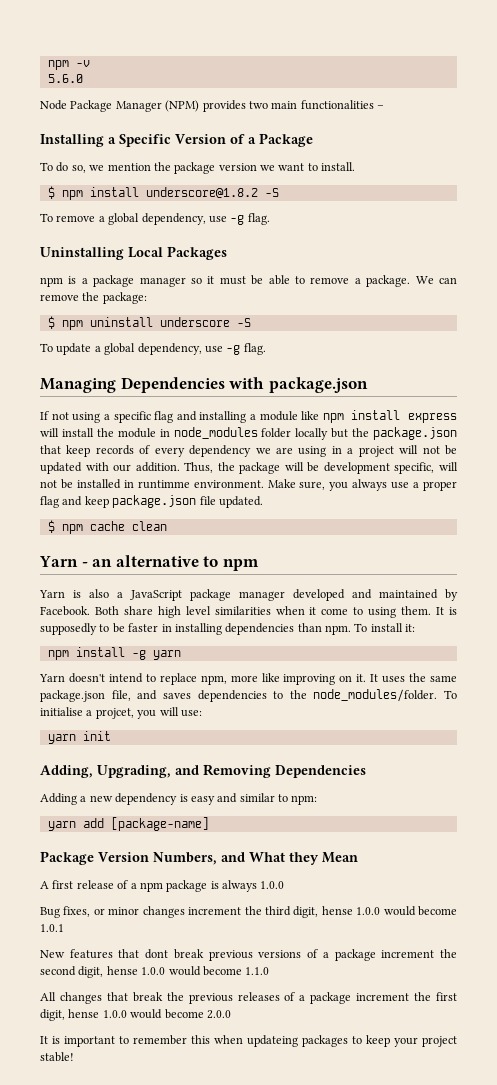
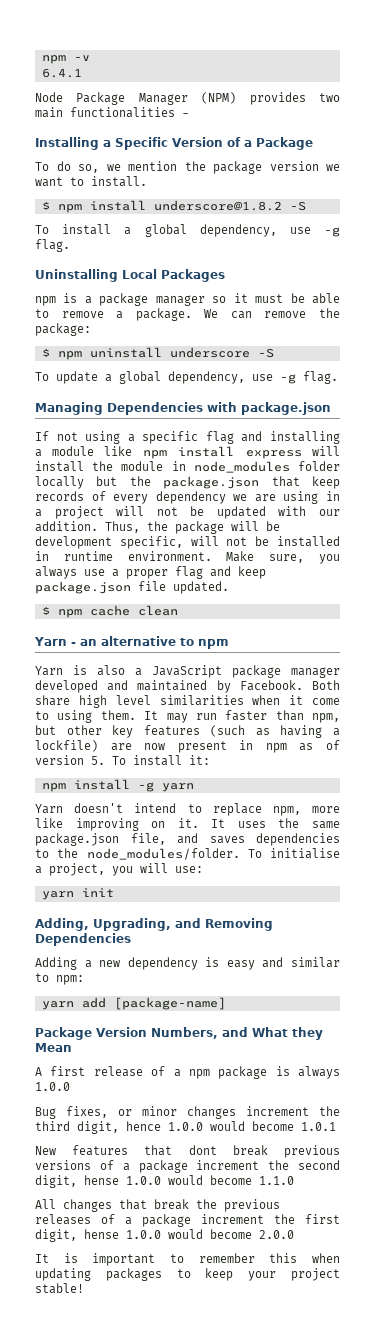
- 5.6.0
+ 6.4.1
- To remove a global dependency, use -g flag.
+ To install a global dependency, use -g flag.
- Thus, the package will be development specific, will not be installed in runtimme environment.
+ Thus, the package will be development specific, will not be installed in runtime environment.
- It is supposedly to be faster in installing dependencies than npm. To install it:
+ It may run faster than npm, but other key features (such as having a lockfile) are now present in npm as of version 5. To install it:
- To initialise a projcet, you will use:
+ To initialise a project, you will use:
- Bug fixes, or minor changes increment the third digit, hense 1.0.0 would become 1.0.1
+ Bug fixes, or minor changes increment the third digit, hence 1.0.0 would become 1.0.1
- It is important to remember this when updateing packages to keep your project stable!
+ It is important to remember this when updating packages to keep your project stable!

